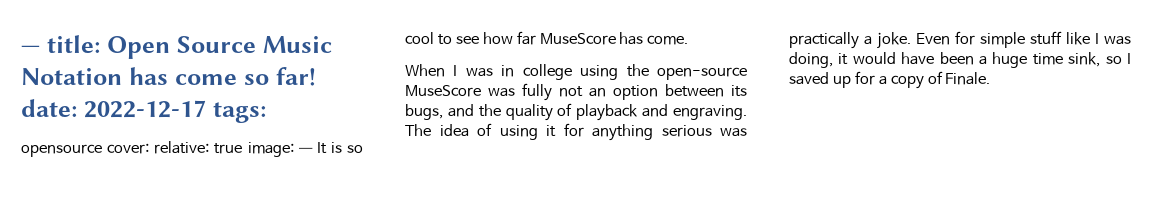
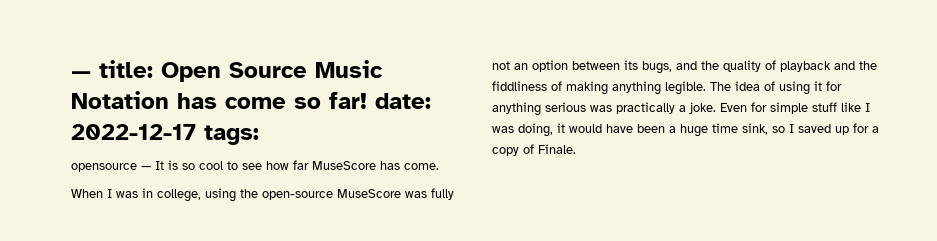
- opensource cover: relative: true image: — It is so cool to see how far MuseScore has come.
+ opensource — It is so cool to see how far MuseScore has come.
- When I was in college using the open-source MuseScore was fully not an option between its bugs, and the quality of playback and engraving.
+ When I was in college, using the open-source MuseScore was fully not an option between its bugs, and the quality of playback and the fiddliness of making anything legible.

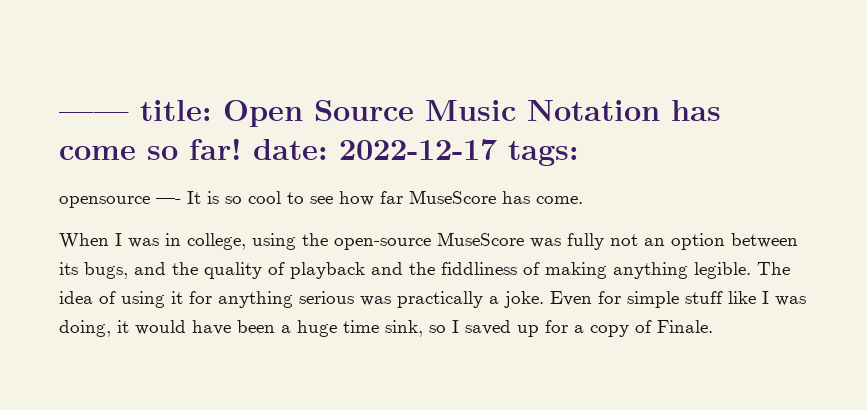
- — title: Open Source Music Notation has come so far! date: 2022-12-17 tags:
+ —— title: Open Source Music Notation has come so far! date: 2022-12-17 tags:
- opensource — It is so cool to see how far MuseScore has come.
+ opensource —- It is so cool to see how far MuseScore has come.

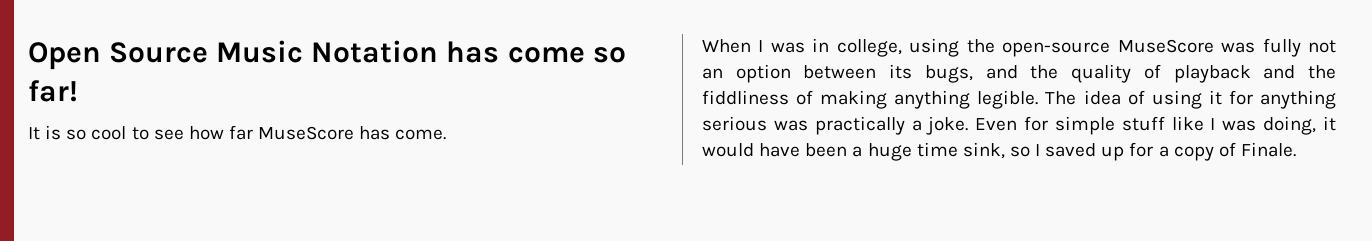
- —— title: Open Source Music Notation has come so far! date: 2022-12-17 tags:
- opensource —- It is so cool to see how far MuseScore has come.
+ Open Source Music Notation has come so far!
+ It is so cool to see how far MuseScore has come.

